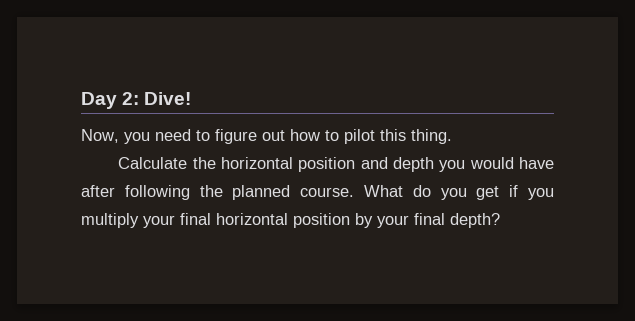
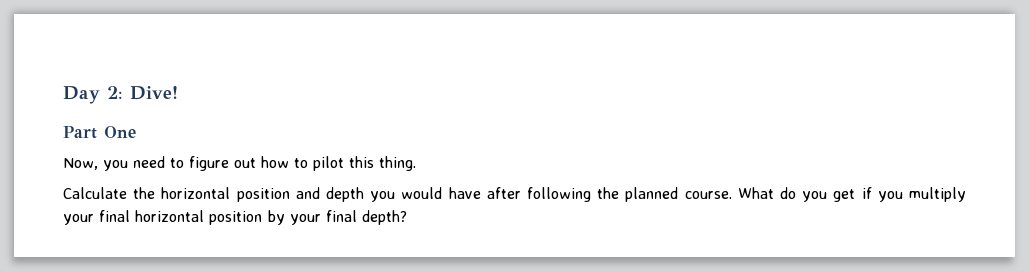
+ Part One

